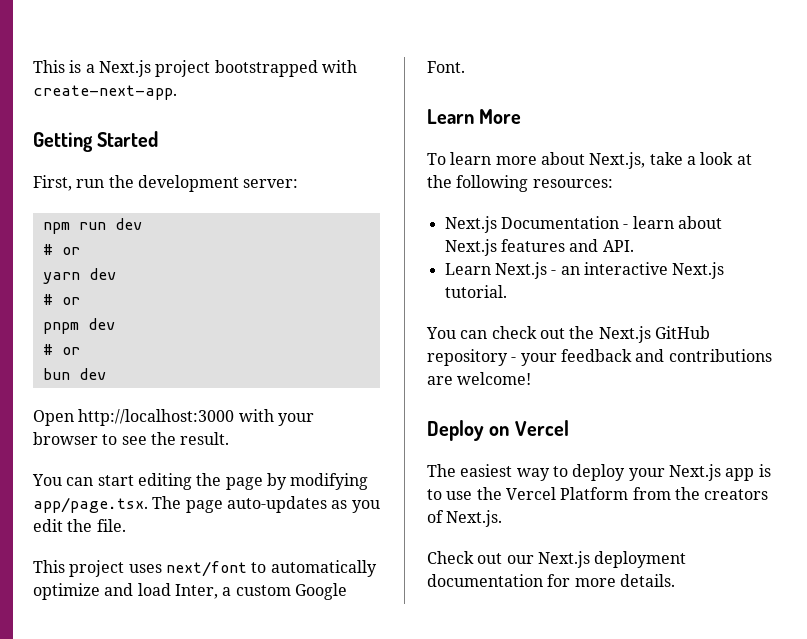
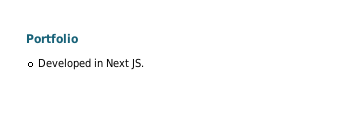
- This is a Next.js project bootstrapped with create-next-app.
- Getting Started
- First, run the development server:
- npm run dev
- # or
- yarn dev
- # or
- pnpm dev
- # or
- bun dev
- Open http://localhost:3000 with your browser to see the result.
- You can start editing the page by modifying app/page.tsx. The page auto-updates as you edit the file.
- This project uses next/font to automatically optimize and load Inter, a custom Google Font.
- Learn More
- To learn more about Next.js, take a look at the following resources:
- Next.js Documentation - learn about Next.js features and API.
- Learn Next.js - an interactive Next.js tutorial.
- You can check out the Next.js GitHub repository - your feedback and contributions are welcome!
- Deploy on Vercel
- The easiest way to deploy your Next.js app is to use the Vercel Platform from the creators of Next.js.
- Check out our Next.js deployment documentation for more details.
+ Portfolio
+ Developed in Next JS.

